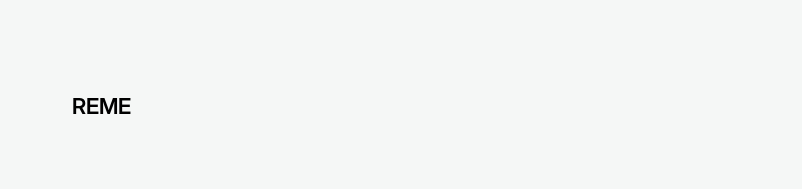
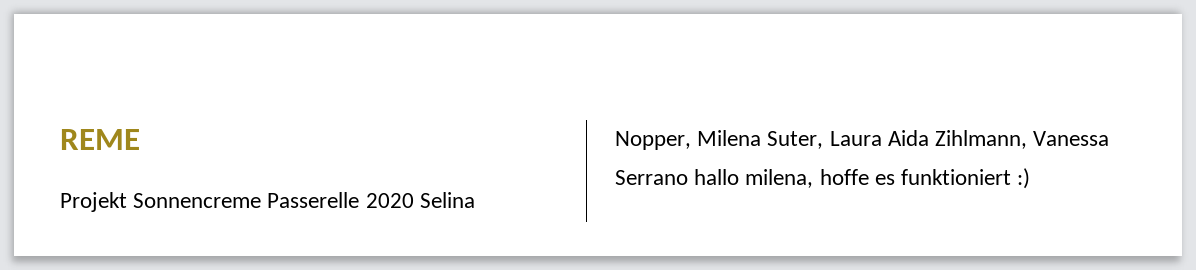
+ Projekt Sonnencreme Passerelle 2020 Selina Nopper, Milena Suter, Laura Aida Zihlmann, Vanessa Serrano hallo milena, hoffe es funktioniert :)

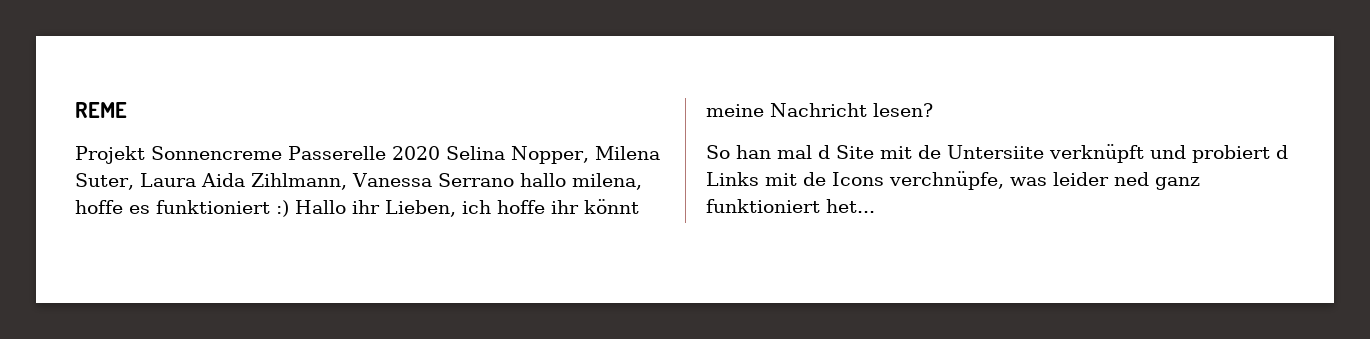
- Projekt Sonnencreme Passerelle 2020 Selina Nopper, Milena Suter, Laura Aida Zihlmann, Vanessa Serrano hallo milena, hoffe es funktioniert :)
+ Projekt Sonnencreme Passerelle 2020 Selina Nopper, Milena Suter, Laura Aida Zihlmann, Vanessa Serrano hallo milena, hoffe es funktioniert :) Hallo ihr Lieben, ich hoffe ihr könnt meine Nachricht lesen?
+ So han mal d Site mit de Untersiite verknüpft und probiert d Links mit de Icons verchnüpfe, was leider ned ganz funktioniert het...

